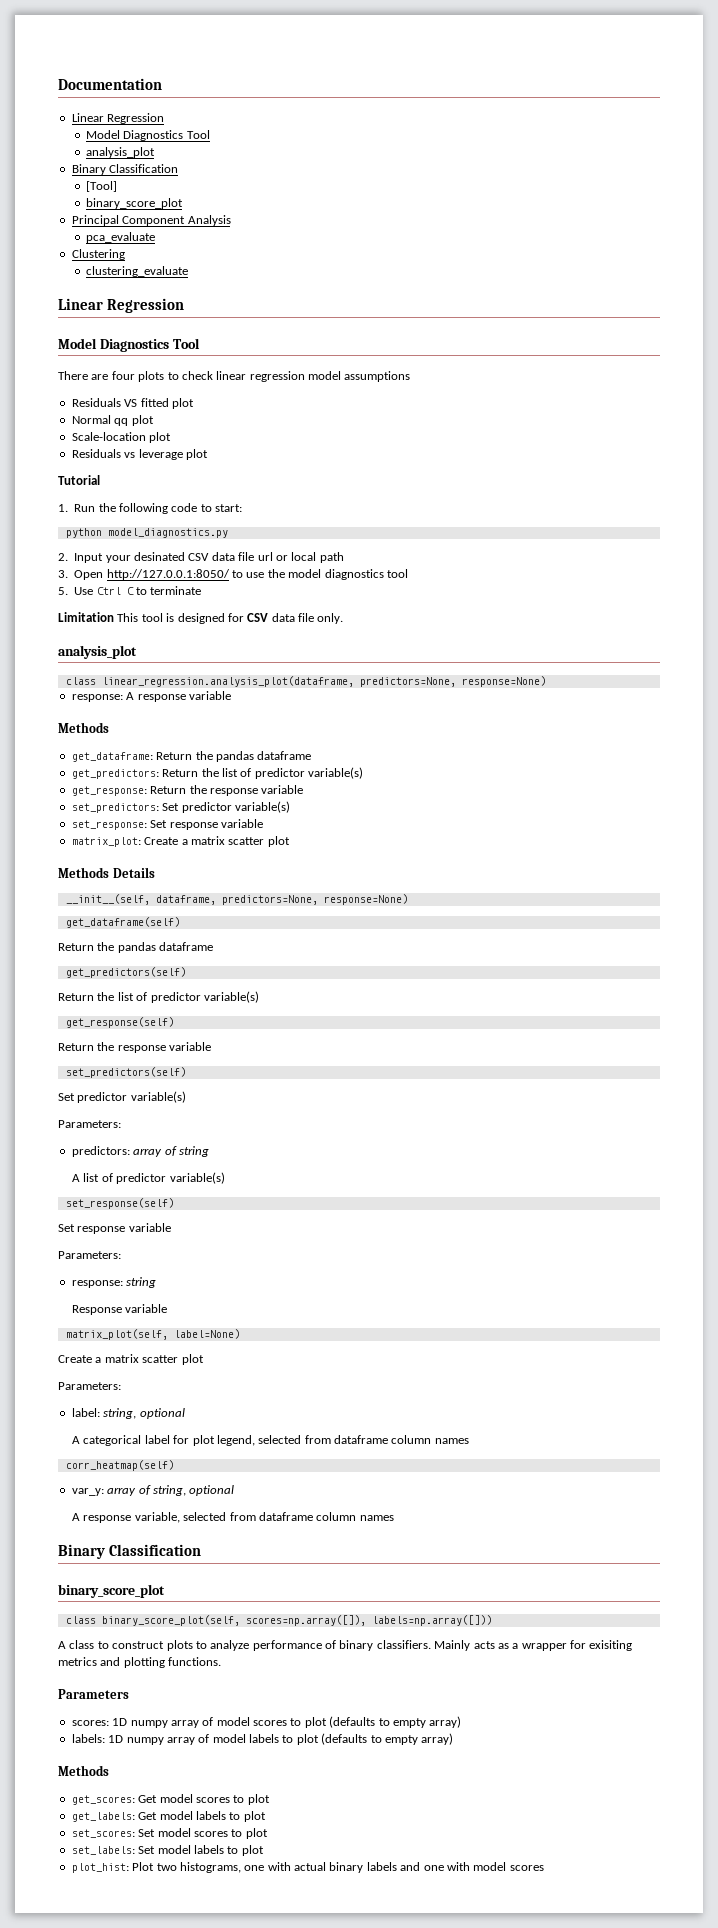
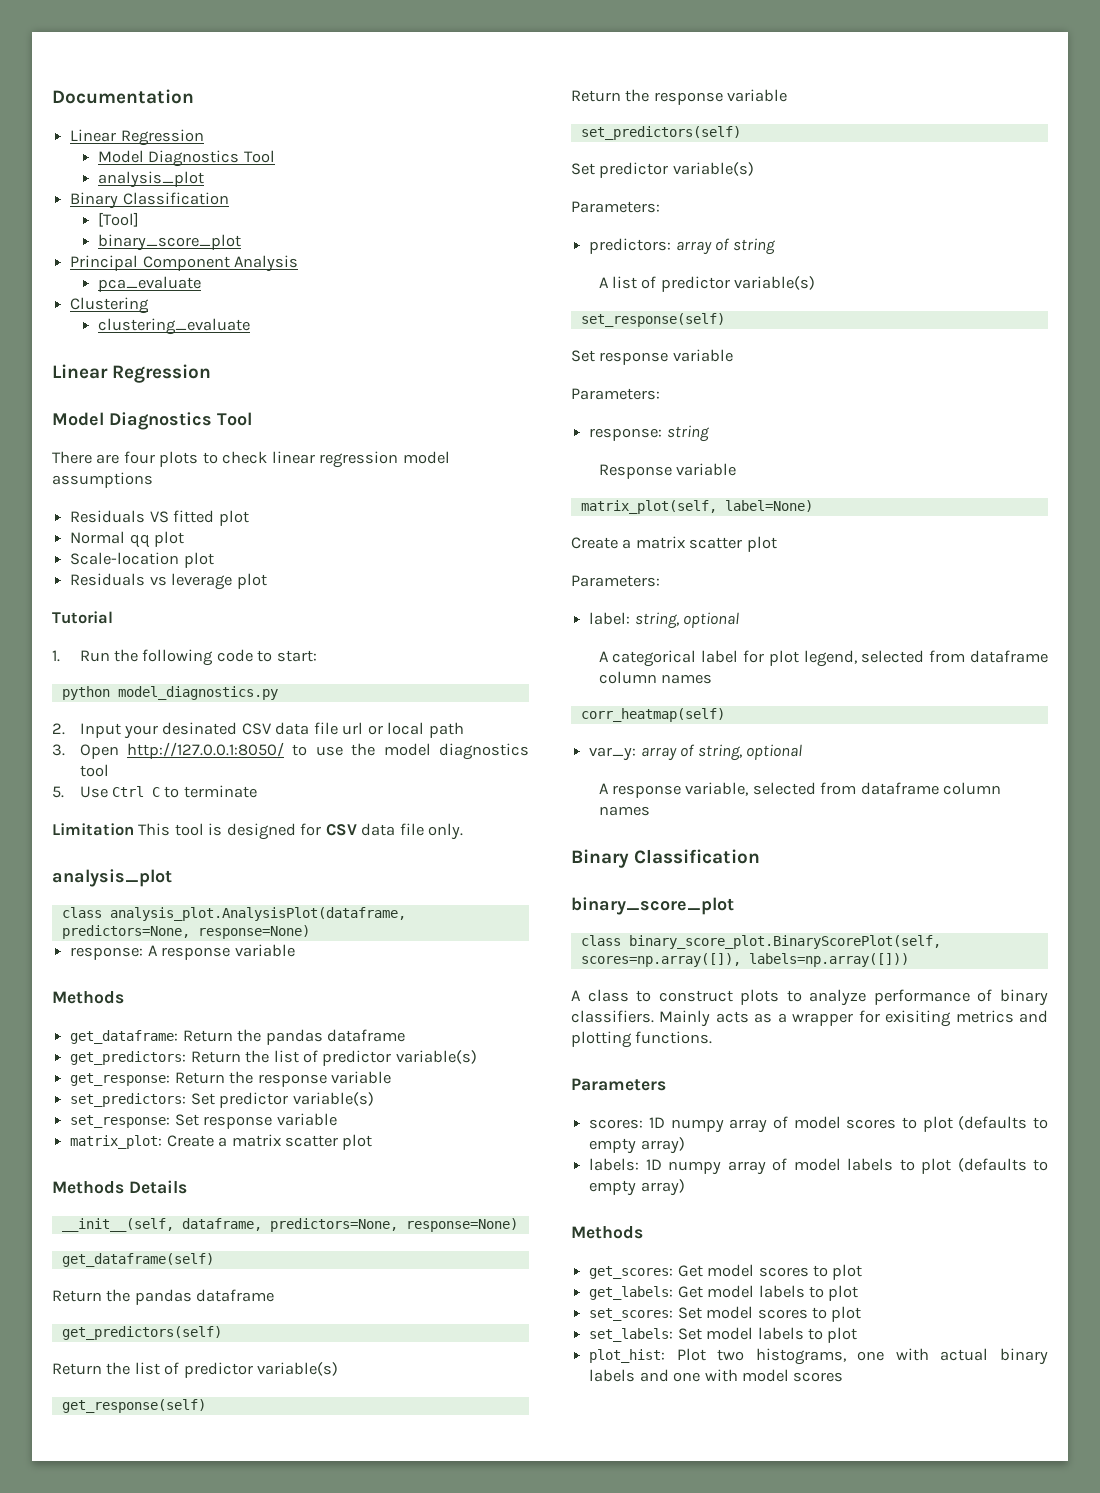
- class linear_regression.analysis_plot(dataframe, predictors=None, response=None)
+ class analysis_plot.AnalysisPlot(dataframe, predictors=None, response=None)
- class binary_score_plot(self, scores=np.array([]), labels=np.array([]))
+ class binary_score_plot.BinaryScorePlot(self, scores=np.array([]), labels=np.array([]))

